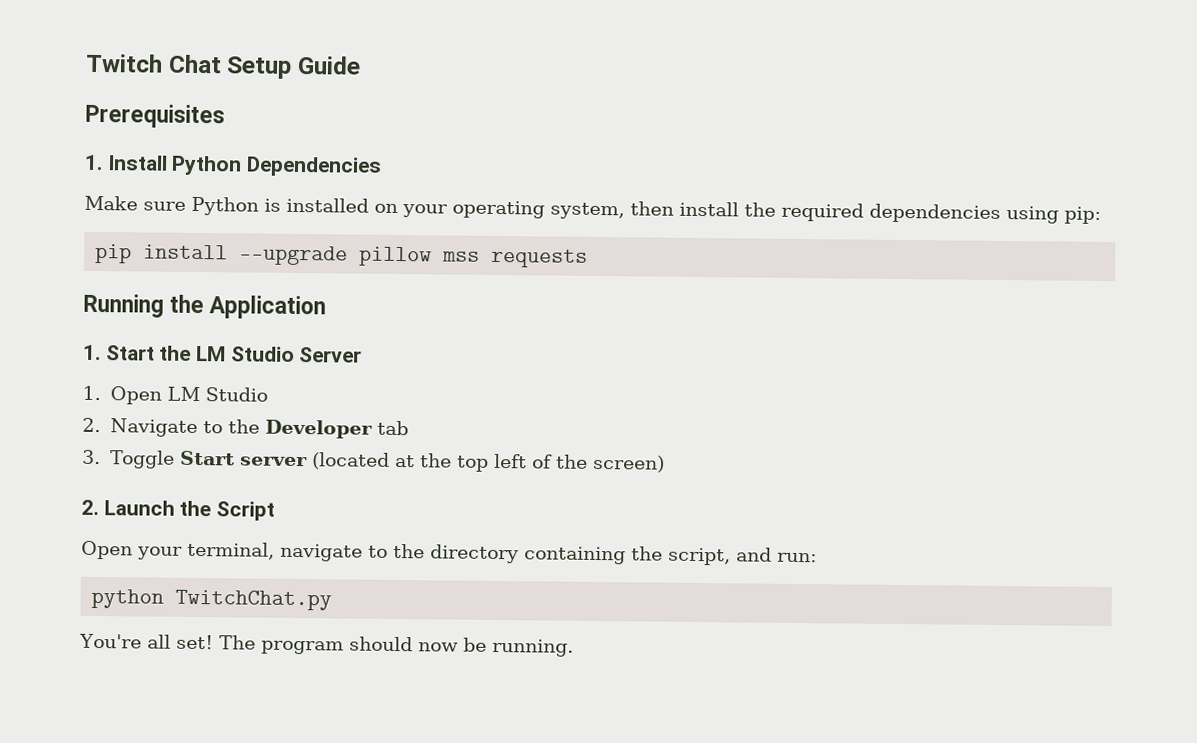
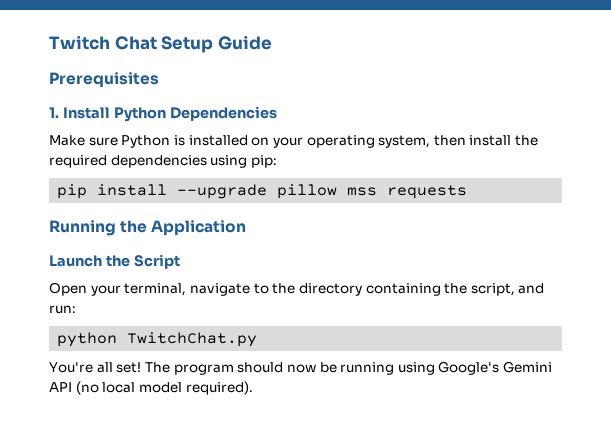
- 1. Start the LM Studio Server
- 1. Open LM Studio
- 2. Navigate to the Developer tab
- 3. Toggle Start server (located at the top left of the screen)
- 2. Launch the Script
+ Launch the Script
- The program should now be running.
+ The program should now be running using Google's Gemini API (no local model required).

